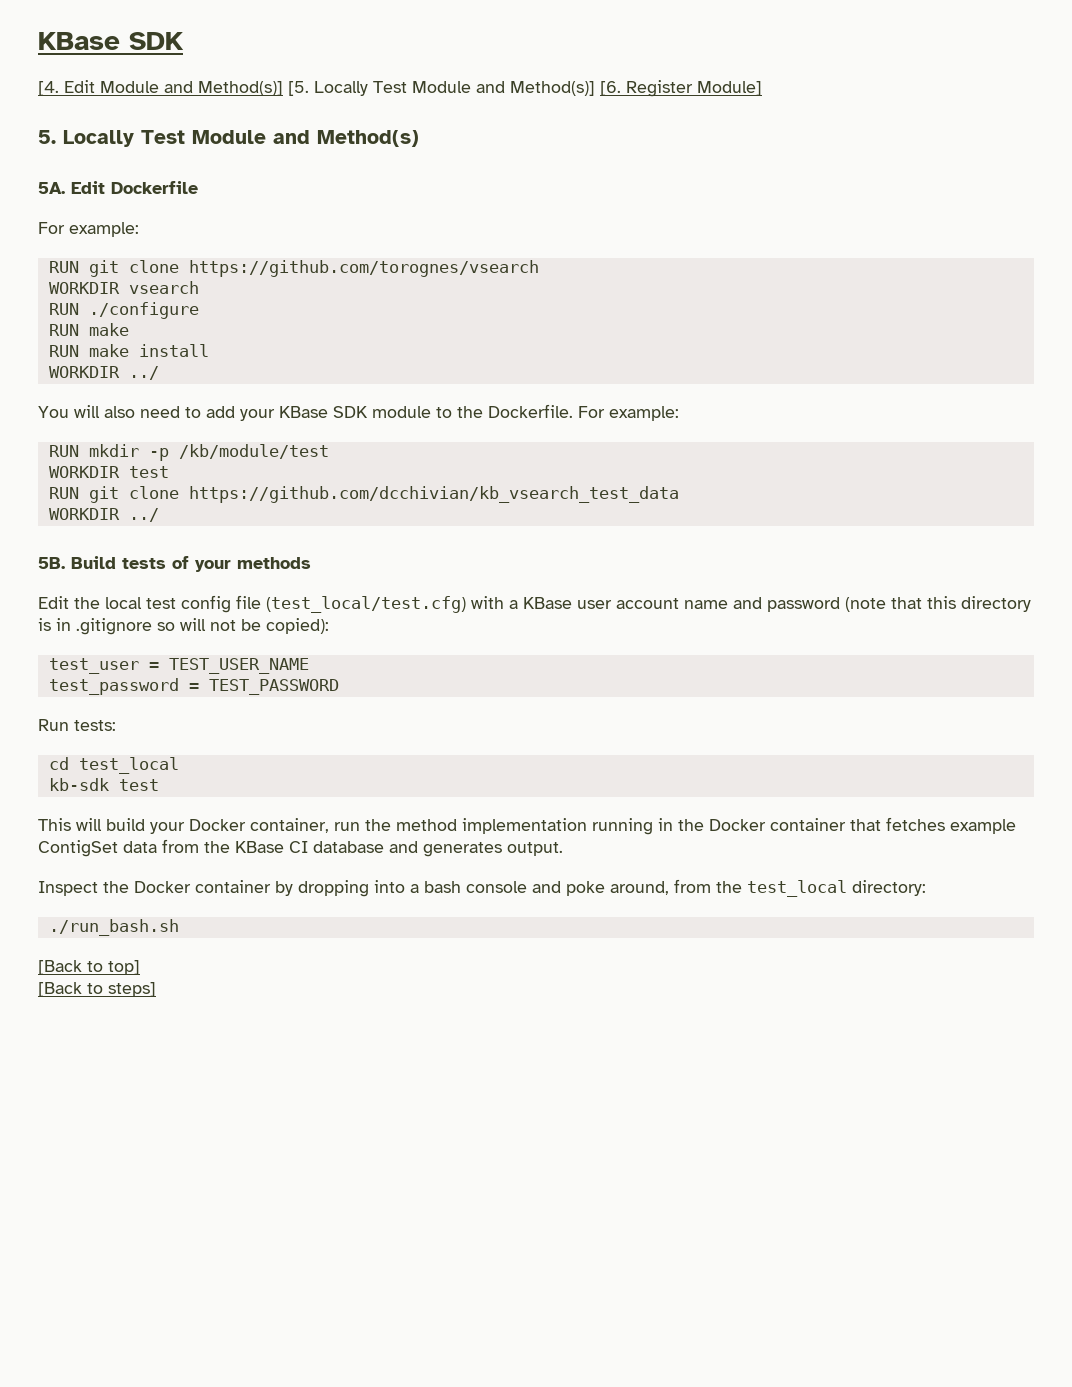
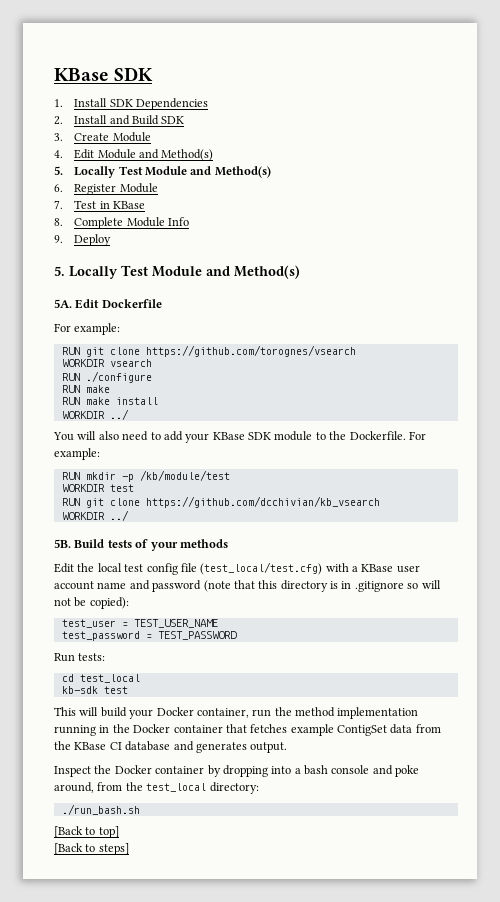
- [4. Edit Module and Method(s)] [5. Locally Test Module and Method(s)] [6. Register Module]
+ 1. Install SDK Dependencies
+ 2. Install and Build SDK
+ 3. Create Module
+ 4. Edit Module and Method(s)
+ 5. Locally Test Module and Method(s)
+ 6. Register Module
+ 7. Test in KBase
+ 8. Complete Module Info
+ 9. Deploy
- RUN git clone https://github.com/dcchivian/kb_vsearch_test_data
+ RUN git clone https://github.com/dcchivian/kb_vsearch

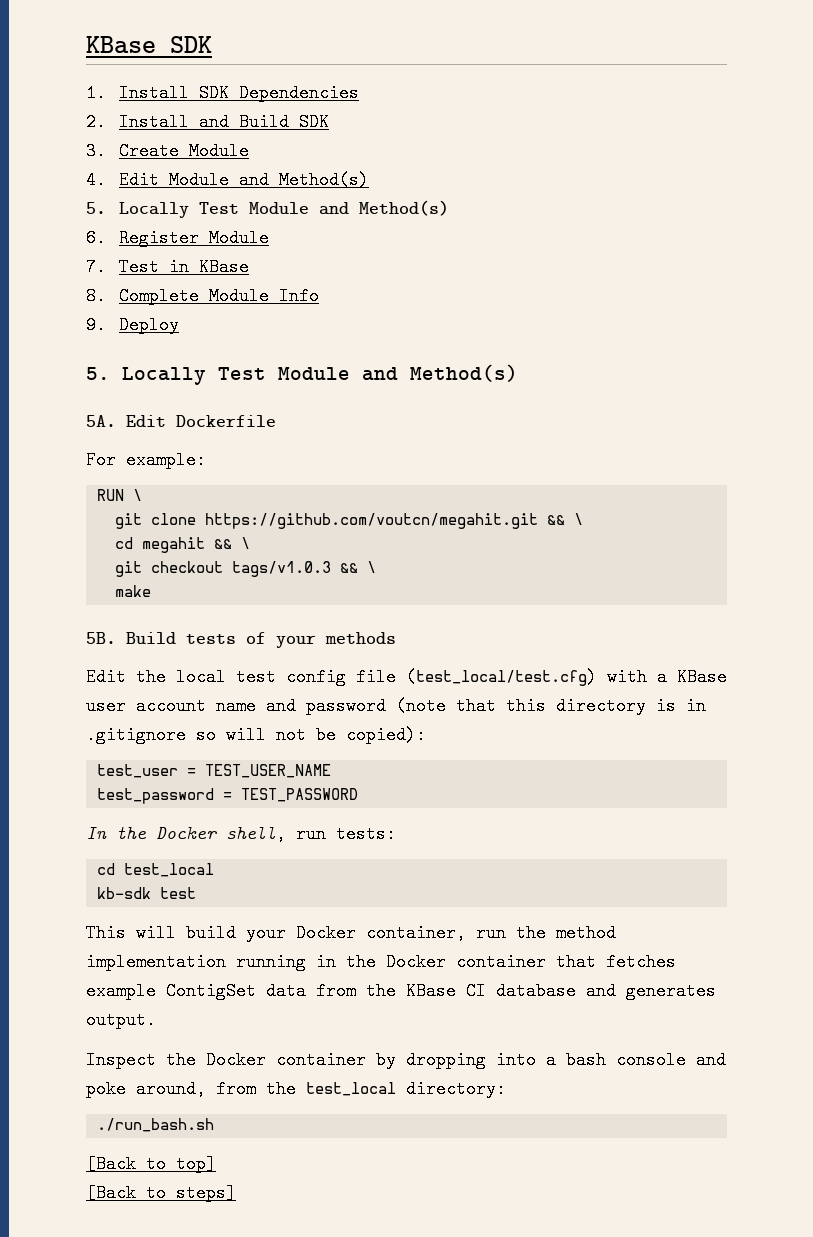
- RUN git clone https://github.com/torognes/vsearch
- WORKDIR vsearch
- RUN ./configure
- RUN make
- RUN make install
- WORKDIR ../
- You will also need to add your KBase SDK module to the Dockerfile. For example:
- RUN mkdir -p /kb/module/test
- WORKDIR test
- RUN git clone https://github.com/dcchivian/kb_vsearch
- WORKDIR ../
+ RUN \
+ git clone https://github.com/voutcn/megahit.git && \
+ cd megahit && \
+ git checkout tags/v1.0.3 && \
+ make
- Run tests:
+ In the Docker shell, run tests:

